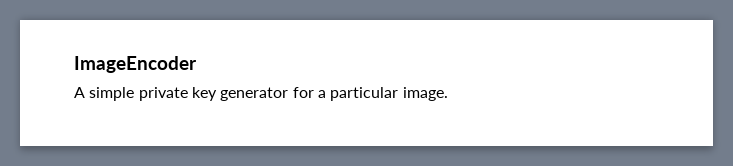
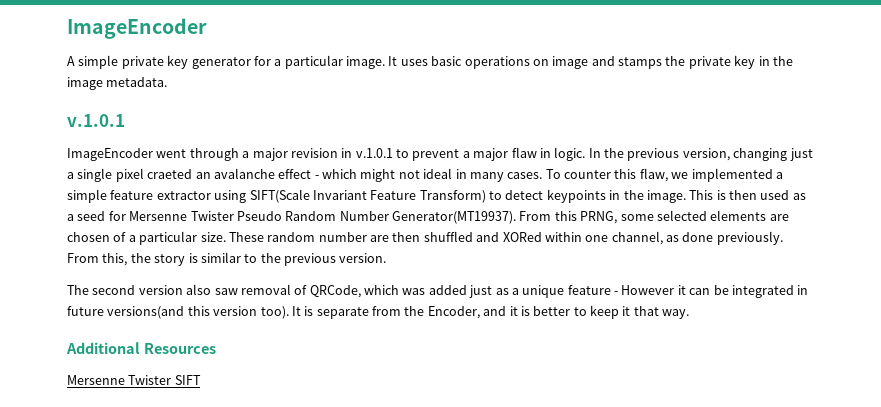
+ It uses basic operations on image and stamps the private key in the image metadata.
+ v.1.0.1
+ ImageEncoder went through a major revision in v.1.0.1 to prevent a major flaw in logic. In the previous version, changing just a single pixel craeted an avalanche effect - which might not ideal in many cases. To counter this flaw, we implemented a simple feature extractor using SIFT(Scale Invariant Feature Transform) to detect keypoints in the image. This is then used as a seed for Mersenne Twister Pseudo Random Number Generator(MT19937). From this PRNG, some selected elements are chosen of a particular size. These random number are then shuffled and XORed within one channel, as done previously. From this, the story is similar to the previous version.
+ The second version also saw removal of QRCode, which was added just as a unique feature - However it can be integrated in future versions(and this version too). It is separate from the Encoder, and it is better to keep it that way.
+ Additional Resources
+ Mersenne Twister SIFT

